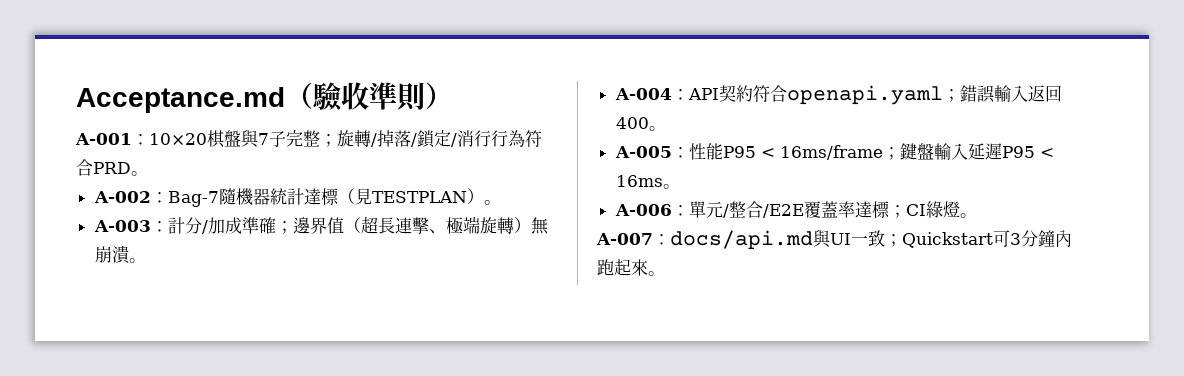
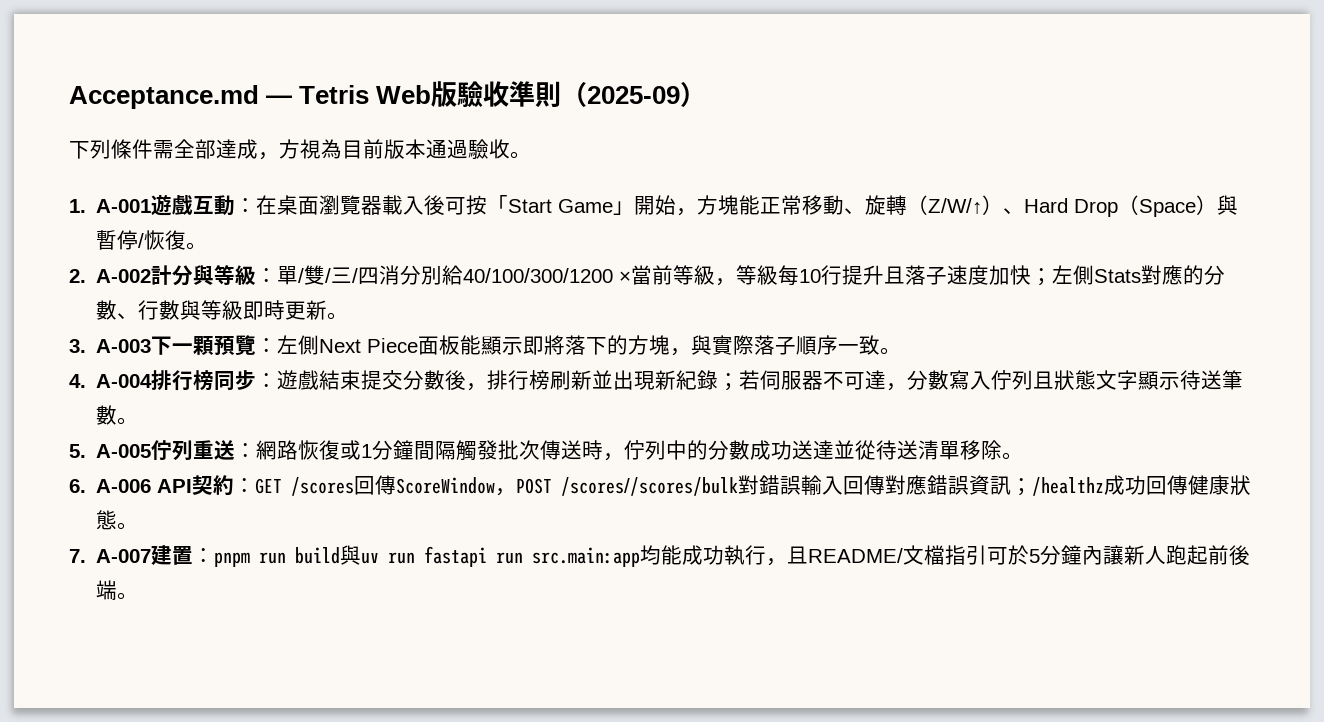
- Acceptance.md（驗收準則）
+ Acceptance.md — Tetris Web版驗收準則（2025-09）
- A-001：10×20棋盤與7子完整；旋轉/掉落/鎖定/消行行為符合PRD。
- A-002：Bag-7隨機器統計達標（見TESTPLAN）。
- A-003：計分/加成準確；邊界值（超長連擊、極端旋轉）無崩潰。
- A-004：API契約符合openapi.yaml；錯誤輸入返回400。
- A-005：性能P95 < 16ms/frame；鍵盤輸入延遲P95 < 16ms。
- A-006：單元/整合/E2E覆蓋率達標；CI綠燈。
- A-007：docs/api.md與UI一致；Quickstart可3分鐘內跑起來。
+ 下列條件需全部達成，方視為目前版本通過驗收。
+ 1. A-001遊戲互動：在桌面瀏覽器載入後可按「Start Game」開始，方塊能正常移動、旋轉（Z/W/↑）、Hard Drop（Space）與暫停/恢復。
+ 2. A-002計分與等級：單/雙/三/四消分別給40/100/300/1200 ×當前等級，等級每10行提升且落子速度加快；左側Stats對應的分數、行數與等級即時更新。
+ 3. A-003下一顆預覽：左側Next Piece面板能顯示即將落下的方塊，與實際落子順序一致。
+ 4. A-004排行榜同步：遊戲結束提交分數後，排行榜刷新並出現新紀錄；若伺服器不可達，分數寫入佇列且狀態文字顯示待送筆數。
+ 5. A-005佇列重送：網路恢復或1分鐘間隔觸發批次傳送時，佇列中的分數成功送達並從待送清單移除。
+ 6. A-006 API契約：GET /scores回傳ScoreWindow，POST /scores//scores/bulk對錯誤輸入回傳對應錯誤資訊；/healthz成功回傳健康狀態。
+ 7. A-007建置：pnpm run build與uv run fastapi run src.main:app均能成功執行，且README/文檔指引可於5分鐘內讓新人跑起前後端。

